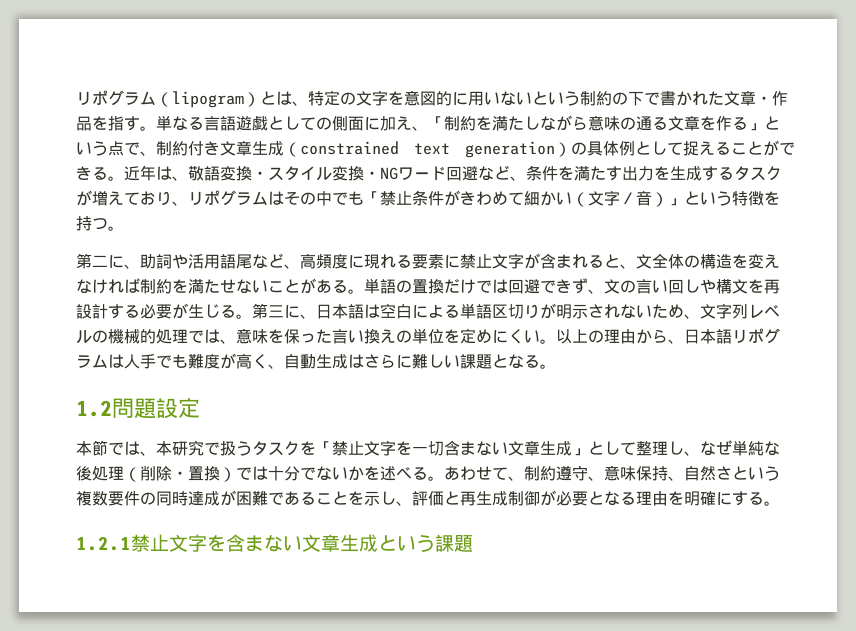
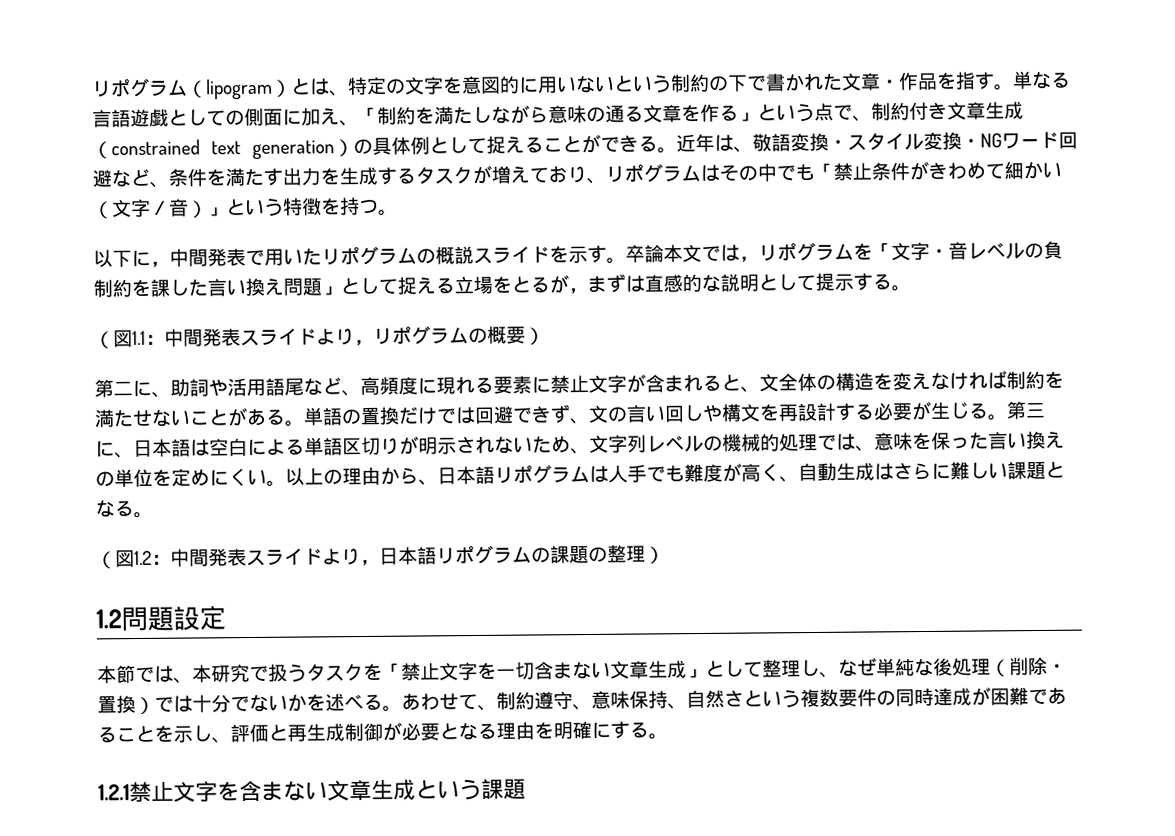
+ 以下に，中間発表で用いたリポグラムの概説スライドを示す。卒論本文では，リポグラムを「文字・音レベルの負制約を課した言い換え問題」として捉える立場をとるが，まずは直感的な説明として提示する。
+ （図1.1：中間発表スライドより，リポグラムの概要）
+ （図1.2：中間発表スライドより，日本語リポグラムの課題の整理）

